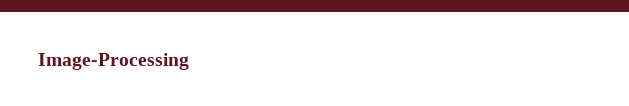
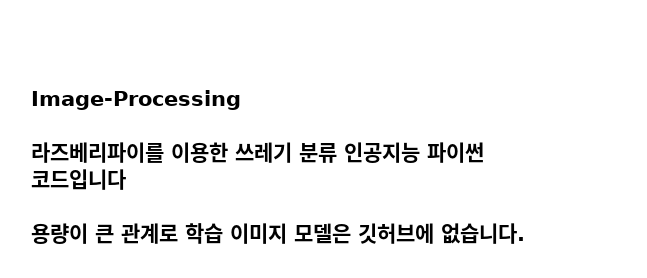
+ 라즈베리파이를 이용한 쓰레기 분류 인공지능 파이썬 코드입니다
+ 용량이 큰 관계로 학습 이미지 모델은 깃허브에 없습니다.

